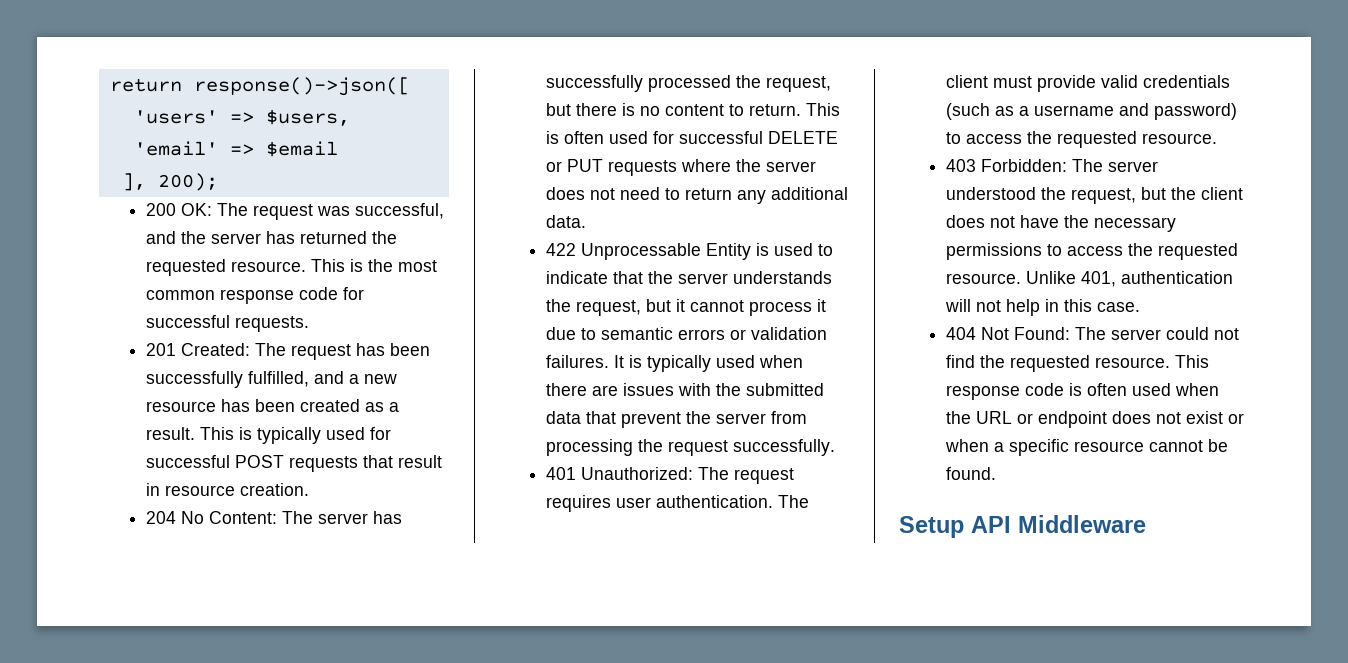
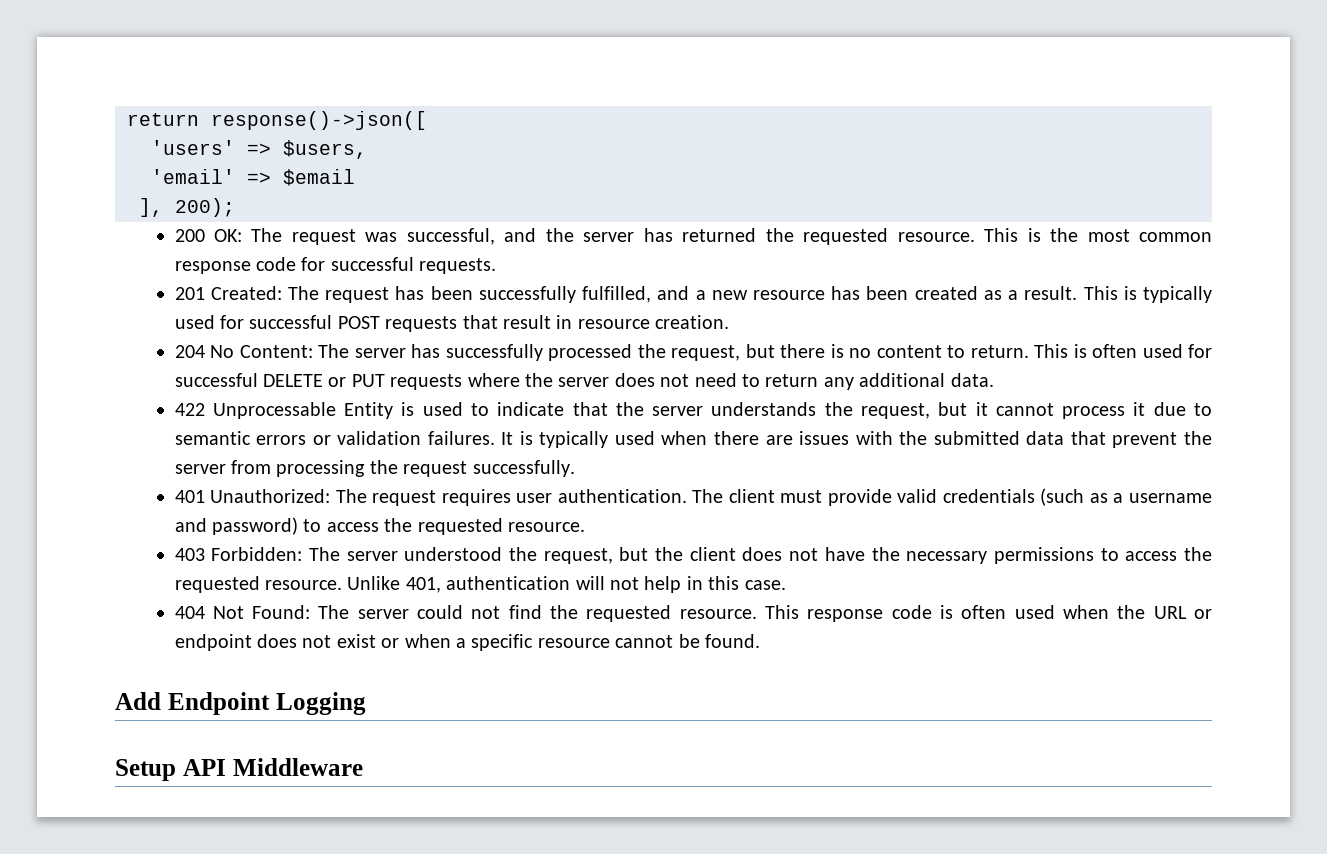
+ Add Endpoint Logging

